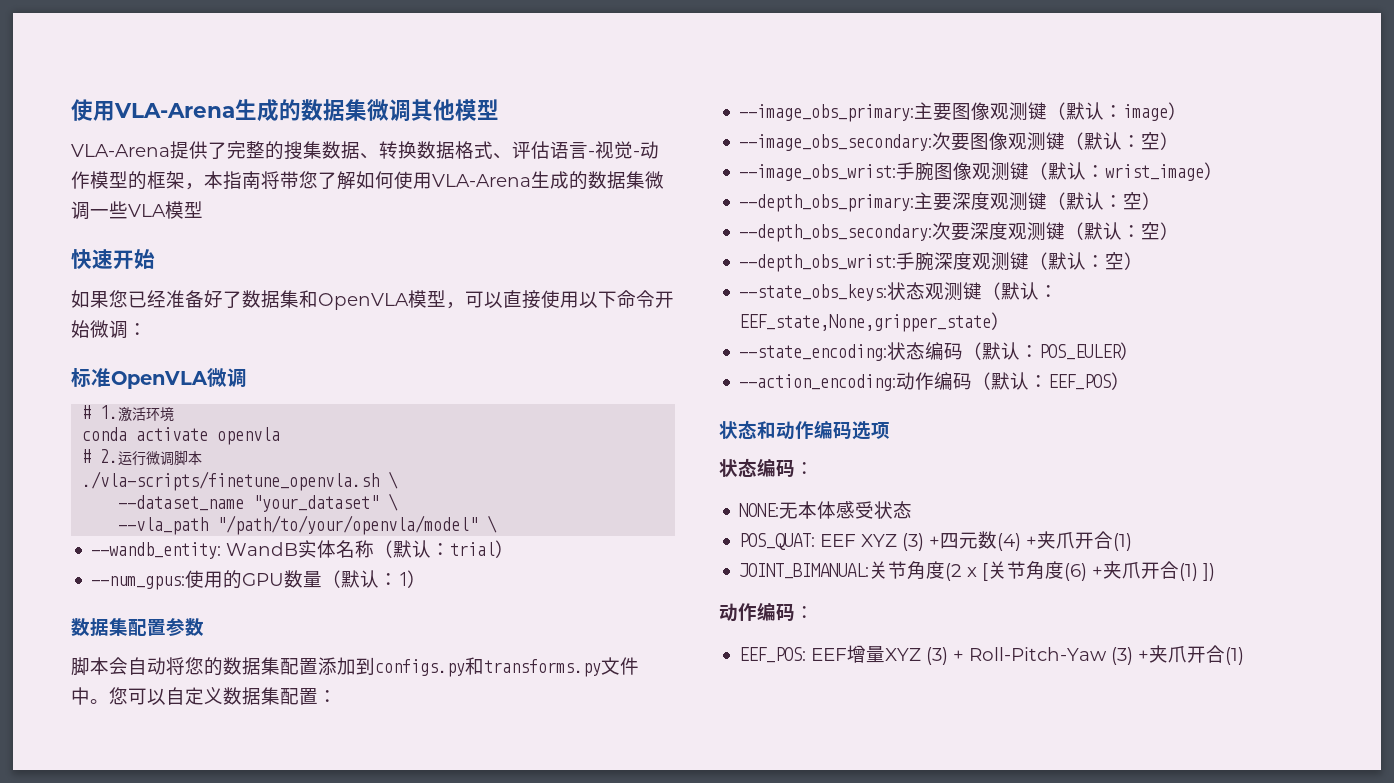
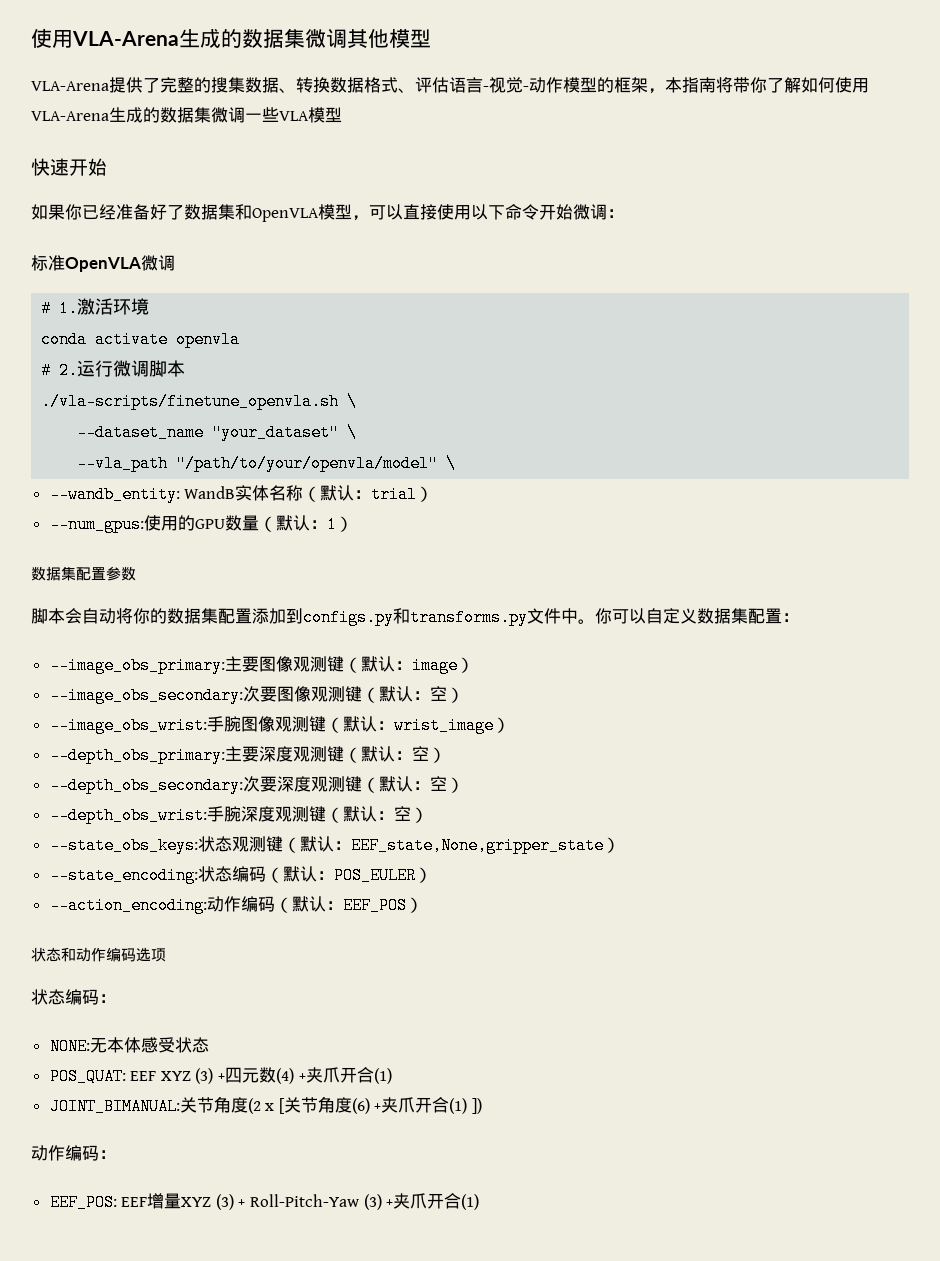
- VLA-Arena提供了完整的搜集数据、转换数据格式、评估语言-视觉-动作模型的框架，本指南将带您了解如何使用VLA-Arena生成的数据集微调一些VLA模型
+ VLA-Arena提供了完整的搜集数据、转换数据格式、评估语言-视觉-动作模型的框架，本指南将带你了解如何使用VLA-Arena生成的数据集微调一些VLA模型
- 如果您已经准备好了数据集和OpenVLA模型，可以直接使用以下命令开始微调：
+ 如果你已经准备好了数据集和OpenVLA模型，可以直接使用以下命令开始微调：
- 脚本会自动将您的数据集配置添加到configs.py和transforms.py文件中。
+ 脚本会自动将你的数据集配置添加到configs.py和transforms.py文件中。
- 您可以自定义数据集配置：
+ 你可以自定义数据集配置：

